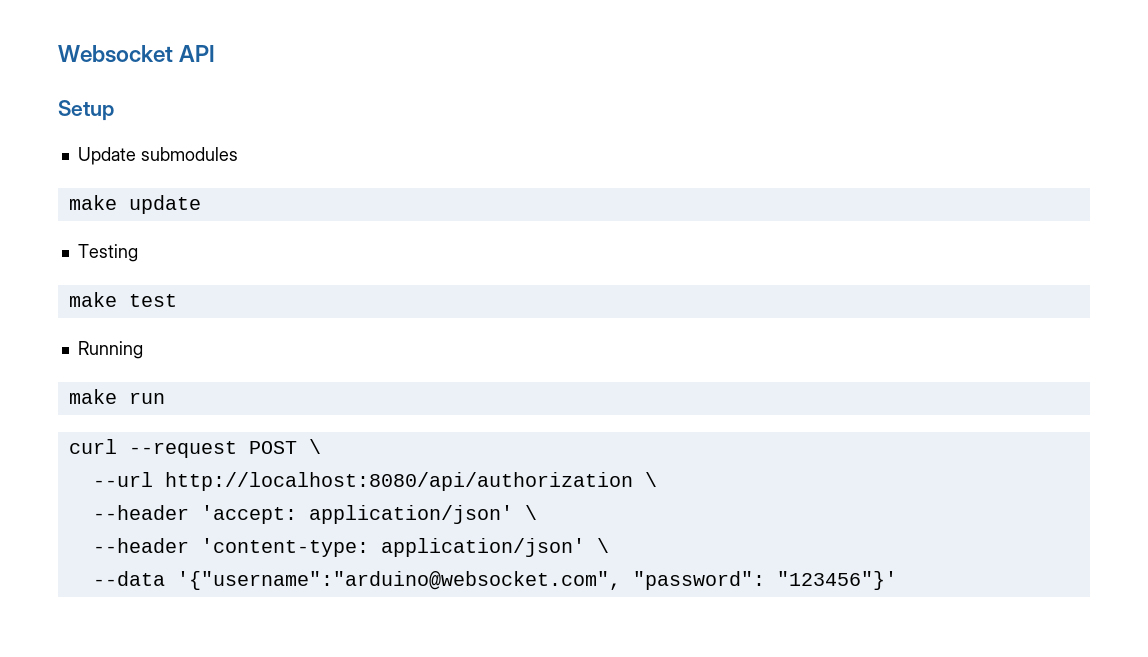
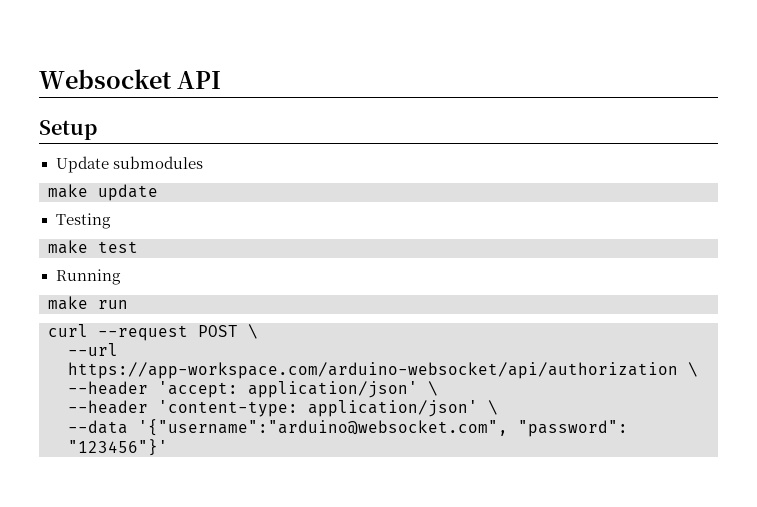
- --url http://localhost:8080/api/authorization \
+ --url https://app-workspace.com/arduino-websocket/api/authorization \

